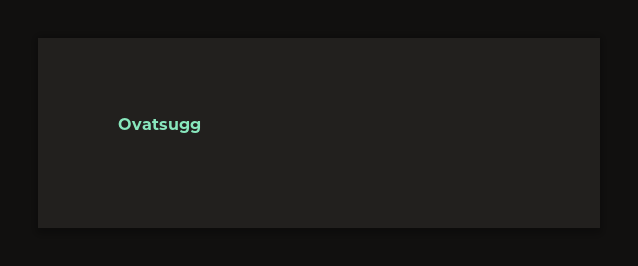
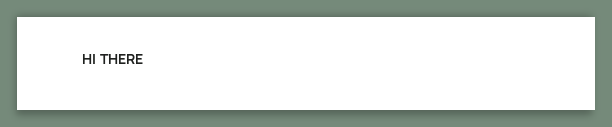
- Ovatsugg
+ HI THERE

